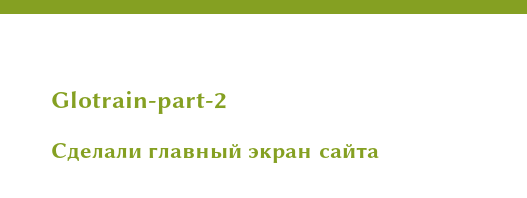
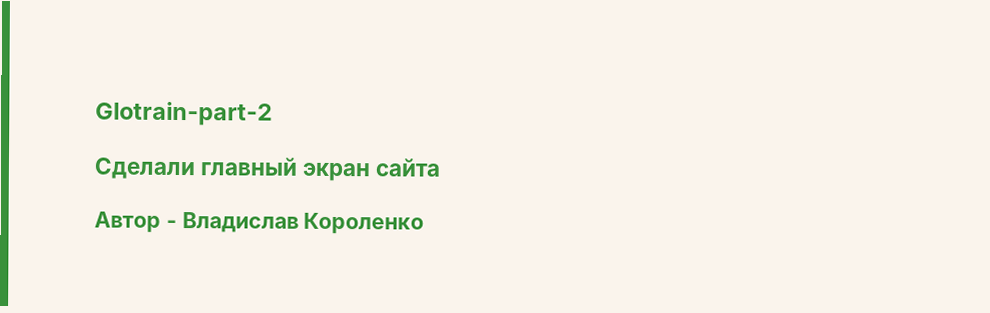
+ Автор - Владислав Короленко

